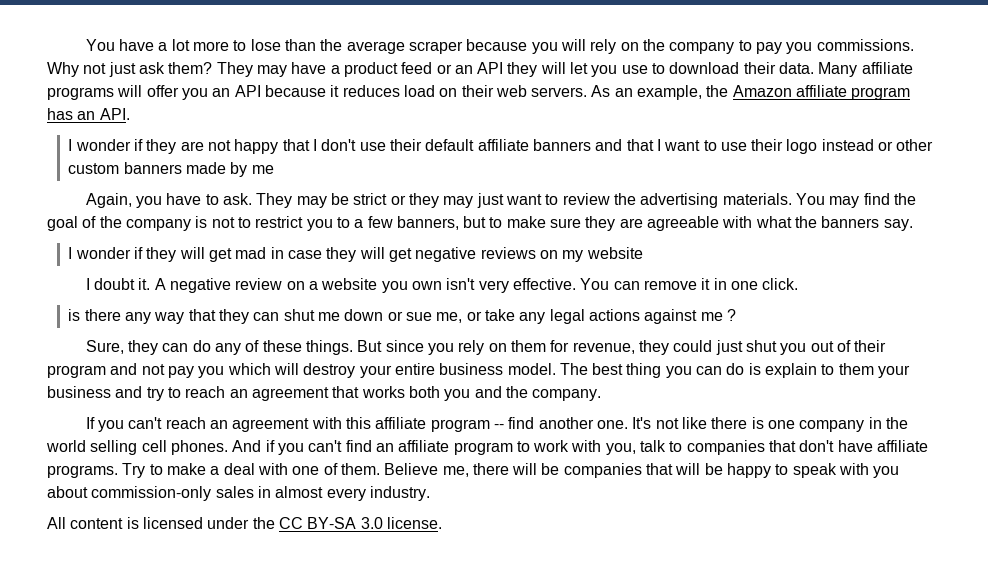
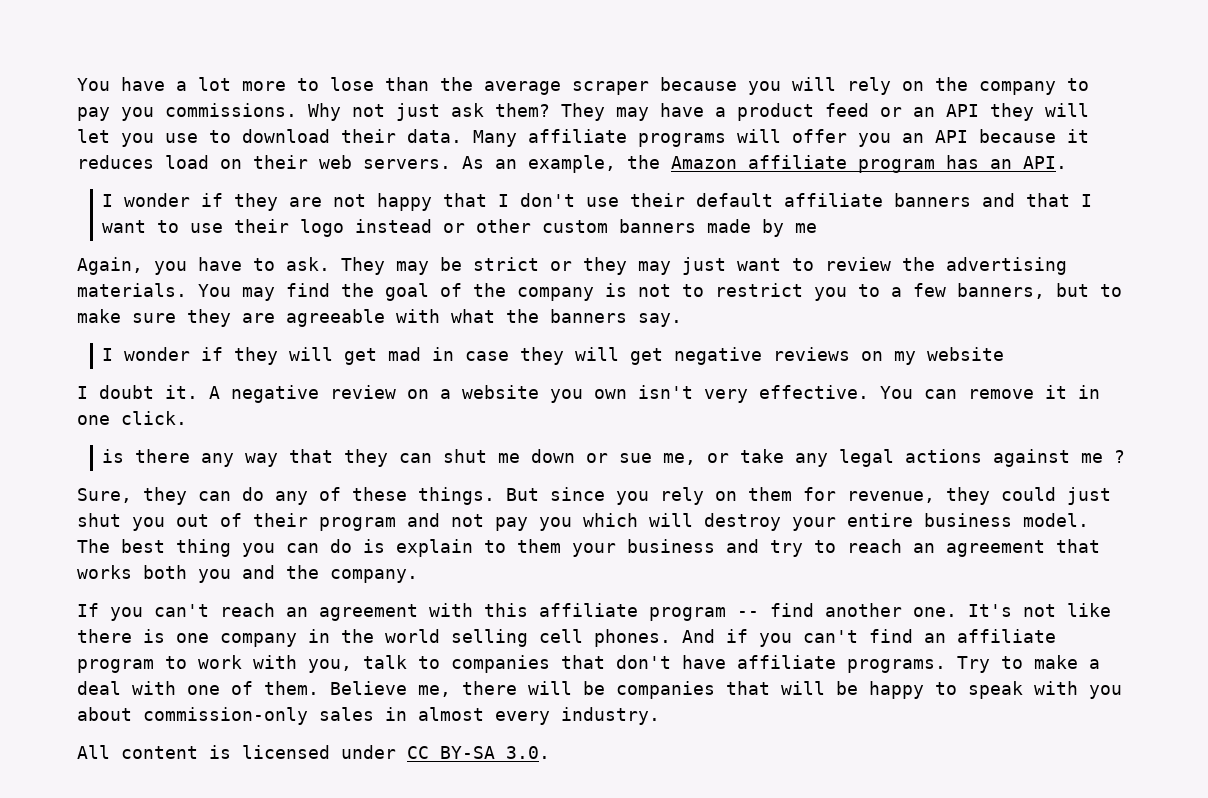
- All content is licensed under the CC BY-SA 3.0 license.
+ All content is licensed under CC BY-SA 3.0.

